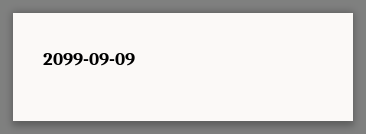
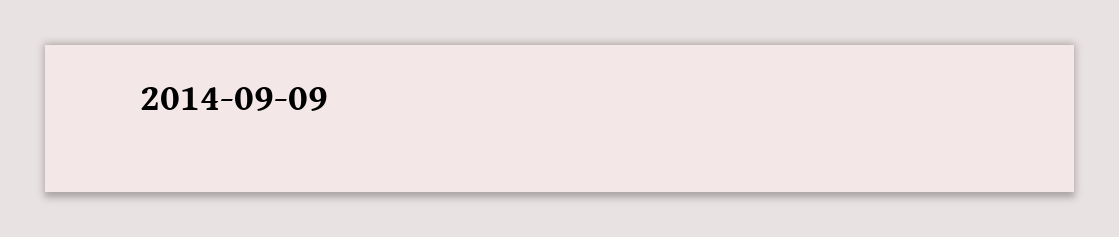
- 2099-09-09
+ 2014-09-09

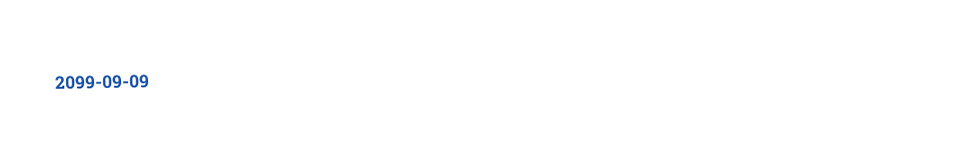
- 2014-09-09
+ 2099-09-09

